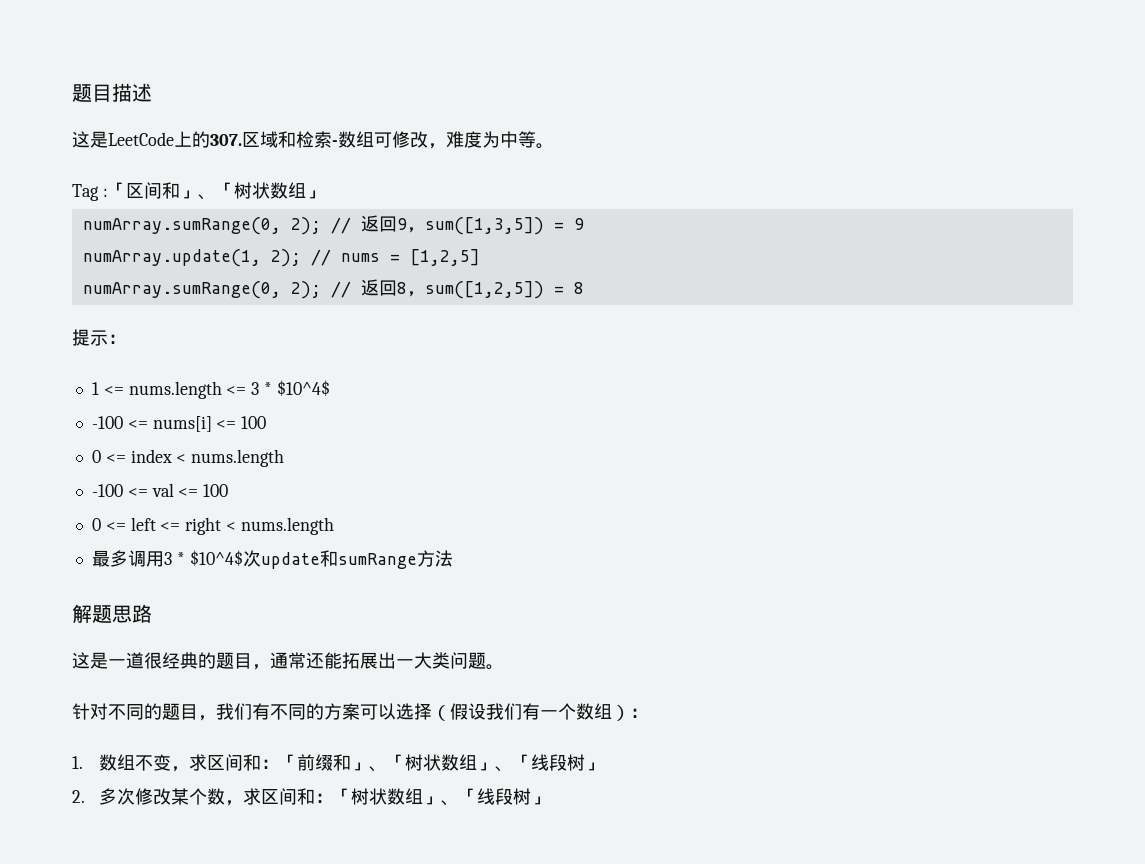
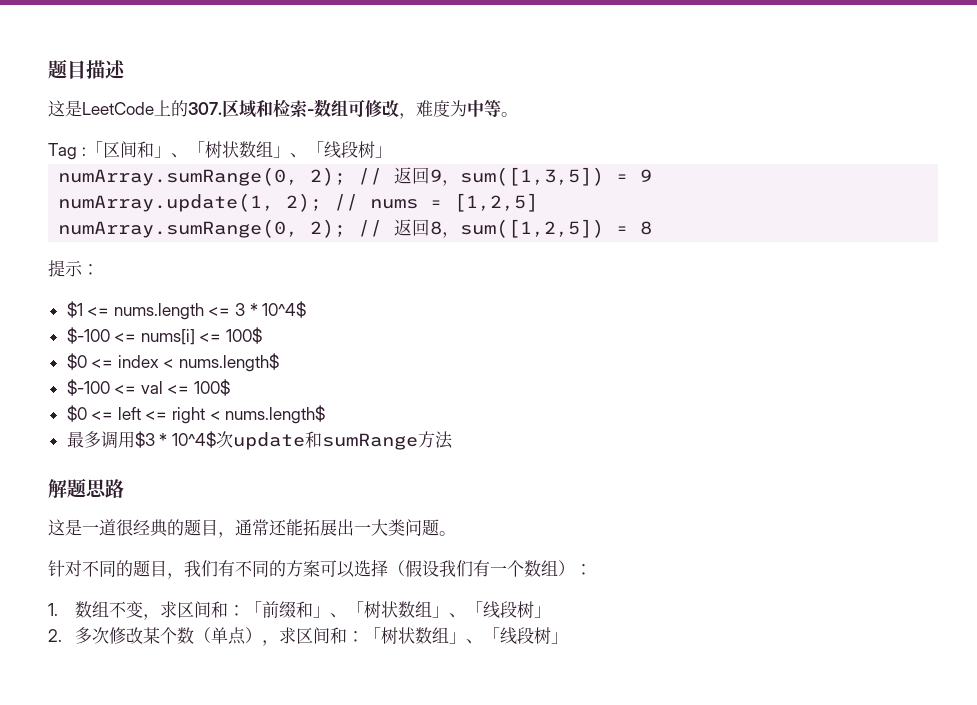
- Tag :「区间和」、「树状数组」
+ Tag :「区间和」、「树状数组」、「线段树」
- 1 <= nums.length <= 3 * $10^4$
- -100 <= nums[i] <= 100
- 0 <= index < nums.length
- -100 <= val <= 100
- 0 <= left <= right < nums.length
+ $1 <= nums.length <= 3 * 10^4$
+ $-100 <= nums[i] <= 100$
+ $0 <= index < nums.length$
+ $-100 <= val <= 100$
+ $0 <= left <= right < nums.length$
- 最多调用3 * $10^4$次update和sumRange方法
+ 最多调用$3 * 10^4$次update和sumRange方法
- 2.多次修改某个数，求区间和：「树状数组」、「线段树」
+ 2.多次修改某个数（单点），求区间和：「树状数组」、「线段树」

